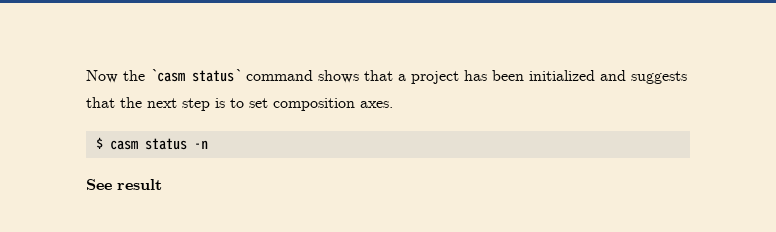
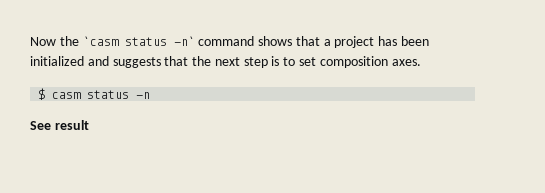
- Now the `casm status` command shows that a project has been initialized and suggests that the next step is to set composition axes.
+ Now the `casm status -n` command shows that a project has been initialized and suggests that the next step is to set composition axes.

